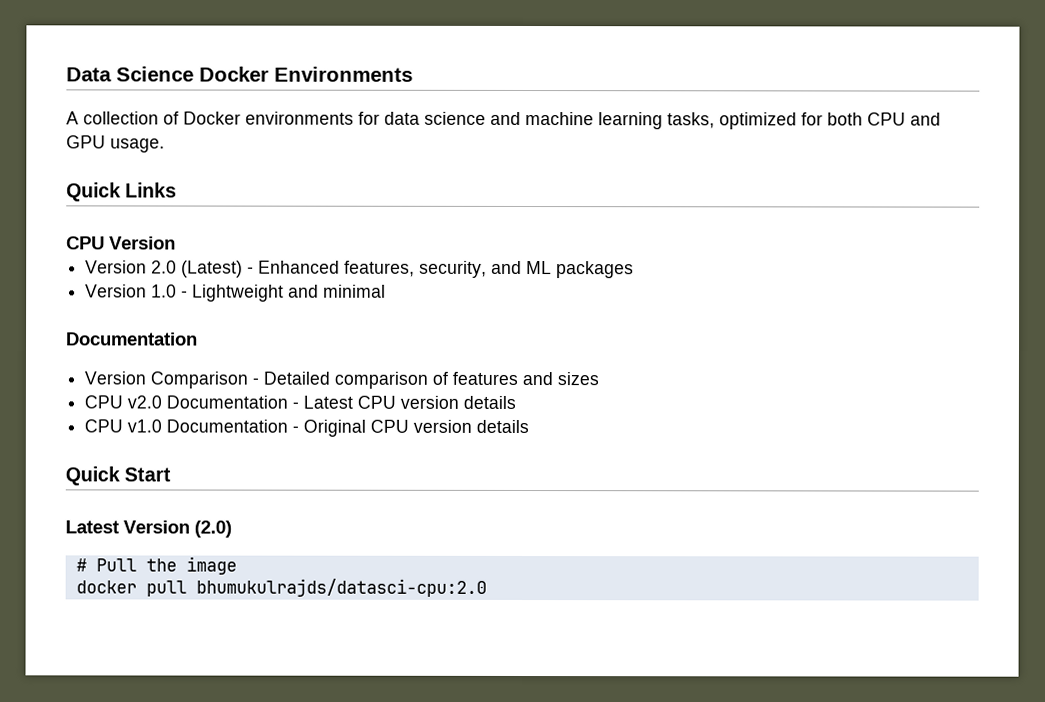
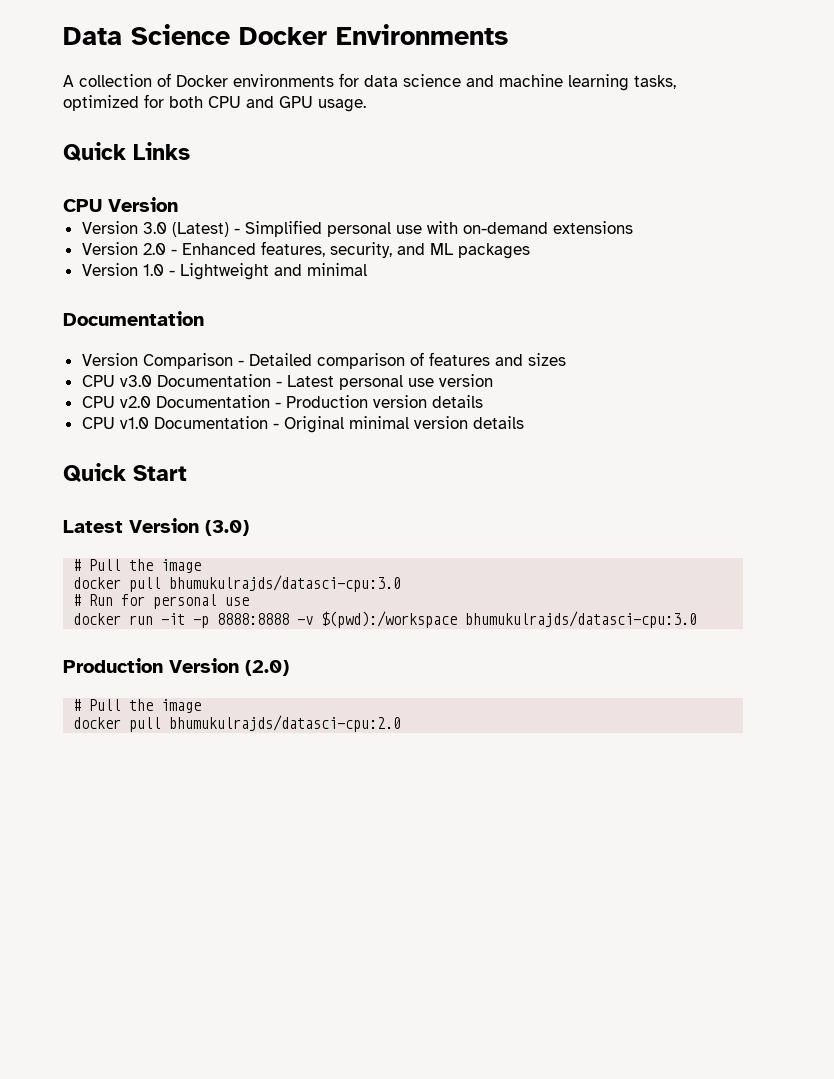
+ Version 3.0 (Latest) - Simplified personal use with on-demand extensions
- Version 2.0 (Latest) - Enhanced features, security, and ML packages
+ Version 2.0 - Enhanced features, security, and ML packages
+ CPU v3.0 Documentation - Latest personal use version
- CPU v2.0 Documentation - Latest CPU version details
+ CPU v2.0 Documentation - Production version details
- CPU v1.0 Documentation - Original CPU version details
+ CPU v1.0 Documentation - Original minimal version details
- Latest Version (2.0)
+ Latest Version (3.0)
+ # Pull the image
+ docker pull bhumukulrajds/datasci-cpu:3.0
+ # Run for personal use
+ docker run -it -p 8888:8888 -v $(pwd):/workspace bhumukulrajds/datasci-cpu:3.0
+ Production Version (2.0)

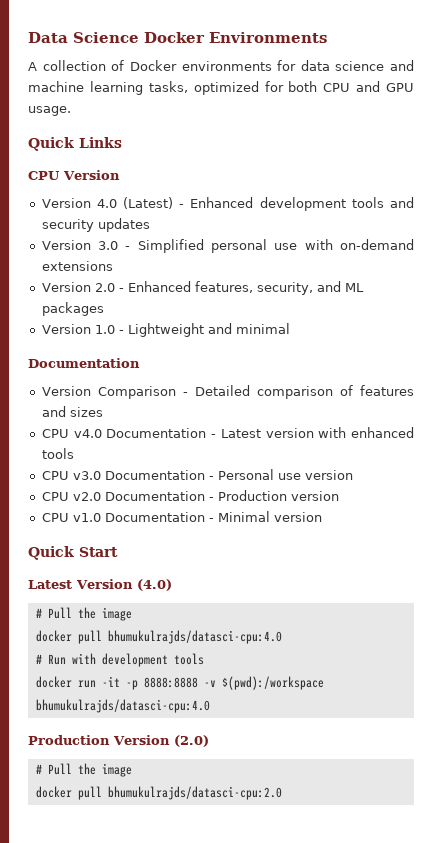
+ Version 4.0 (Latest) - Enhanced development tools and security updates
- Version 3.0 (Latest) - Simplified personal use with on-demand extensions
+ Version 3.0 - Simplified personal use with on-demand extensions
+ CPU v4.0 Documentation - Latest version with enhanced tools
- CPU v3.0 Documentation - Latest personal use version
+ CPU v3.0 Documentation - Personal use version
- CPU v2.0 Documentation - Production version details
+ CPU v2.0 Documentation - Production version
- CPU v1.0 Documentation - Original minimal version details
+ CPU v1.0 Documentation - Minimal version
- Latest Version (3.0)
+ Latest Version (4.0)
  # Pull the image
- docker pull bhumukulrajds/datasci-cpu:3.0
+ docker pull bhumukulrajds/datasci-cpu:4.0
- # Run for personal use
+ # Run with development tools
- docker run -it -p 8888:8888 -v $(pwd):/workspace bhumukulrajds/datasci-cpu:3.0
+ docker run -it -p 8888:8888 -v $(pwd):/workspace bhumukulrajds/datasci-cpu:4.0

